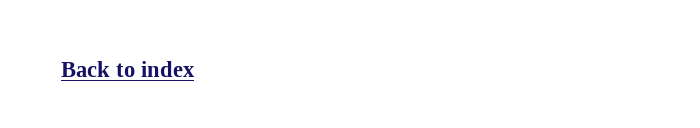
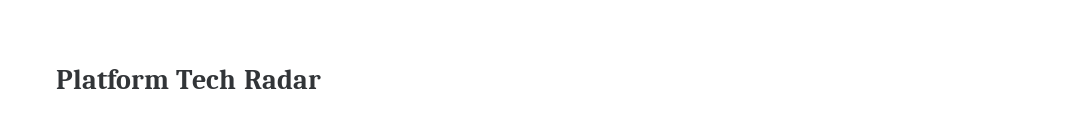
- Back to index
+ Platform Tech Radar

